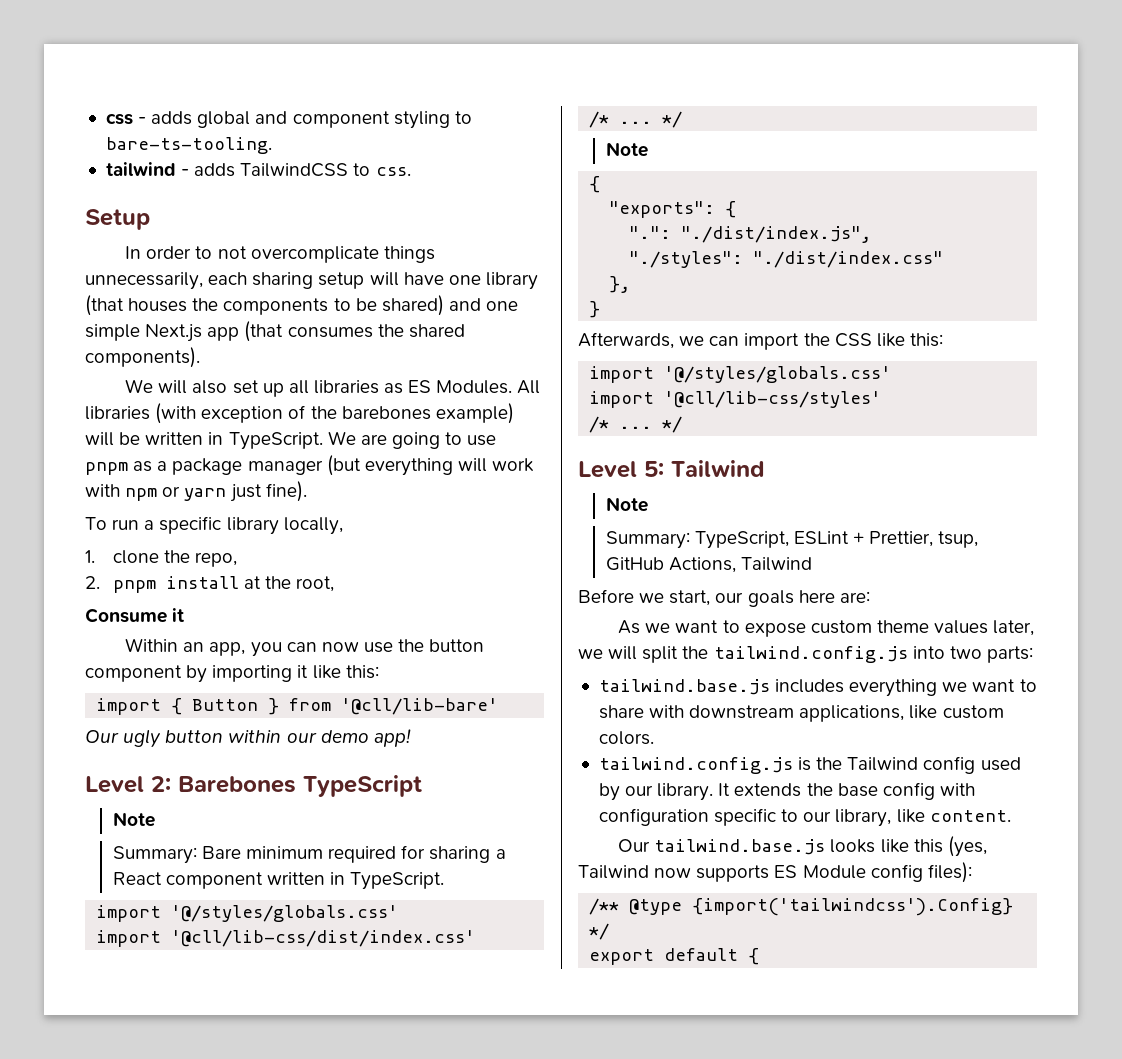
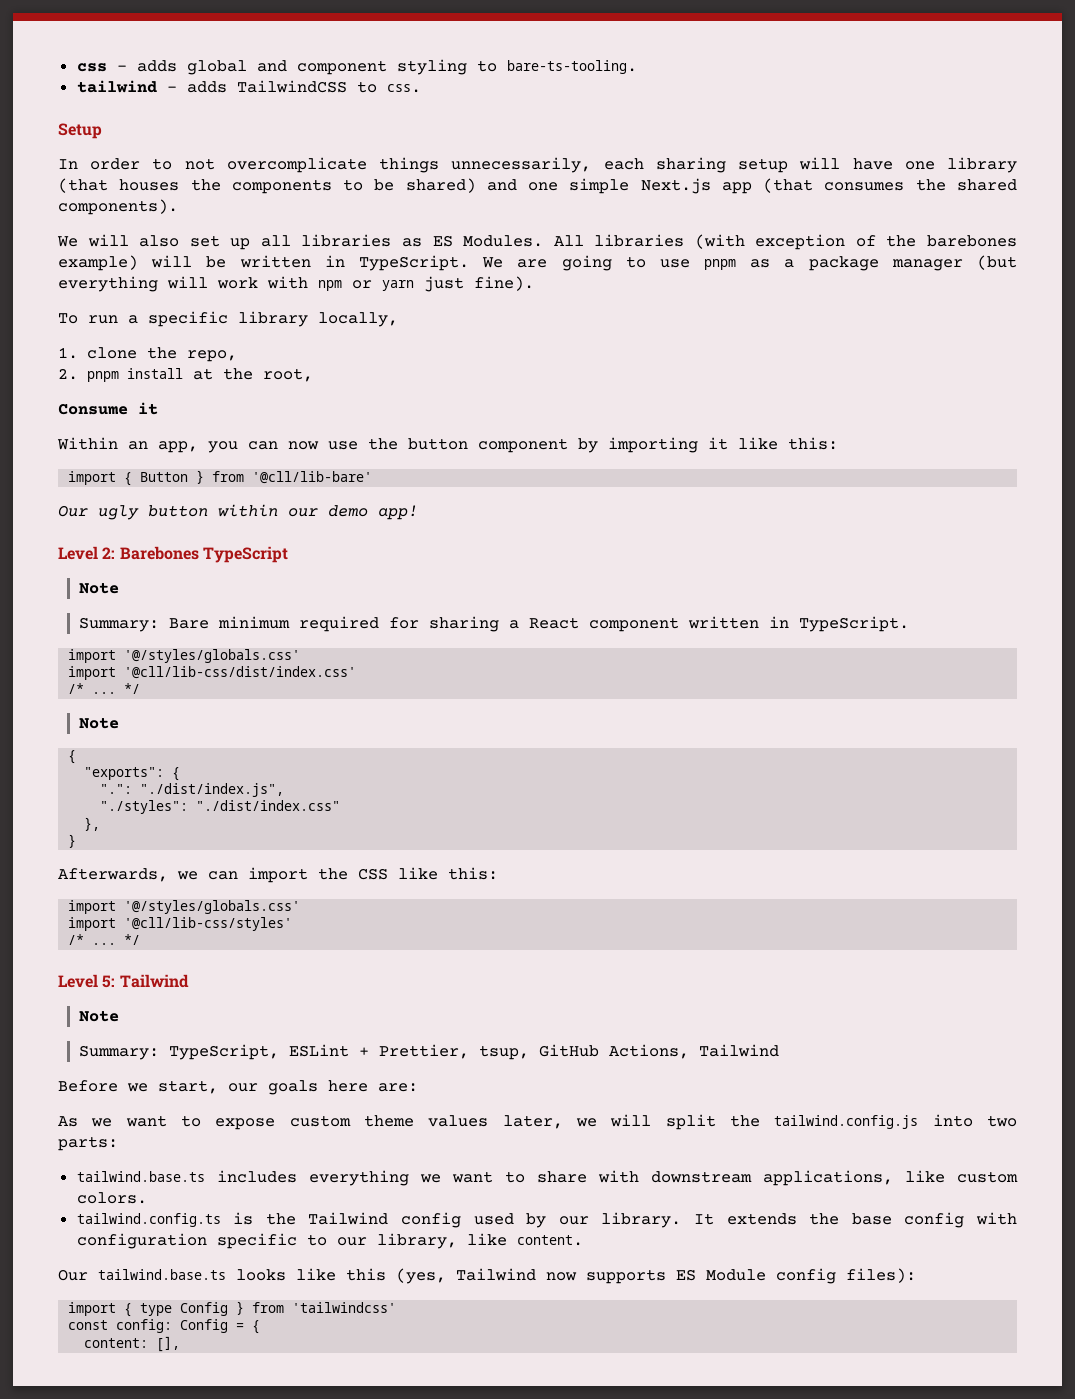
- tailwind.base.js includes everything we want to share with downstream applications, like custom colors.
+ tailwind.base.ts includes everything we want to share with downstream applications, like custom colors.
- tailwind.config.js is the Tailwind config used by our library.
+ tailwind.config.ts is the Tailwind config used by our library.
- Our tailwind.base.js looks like this (yes, Tailwind now supports ES Module config files):
+ Our tailwind.base.ts looks like this (yes, Tailwind now supports ES Module config files):
- /** @type {import('tailwindcss').Config} */
- export default {
+ import { type Config } from 'tailwindcss'
+ const config: Config = {
+ content: [],

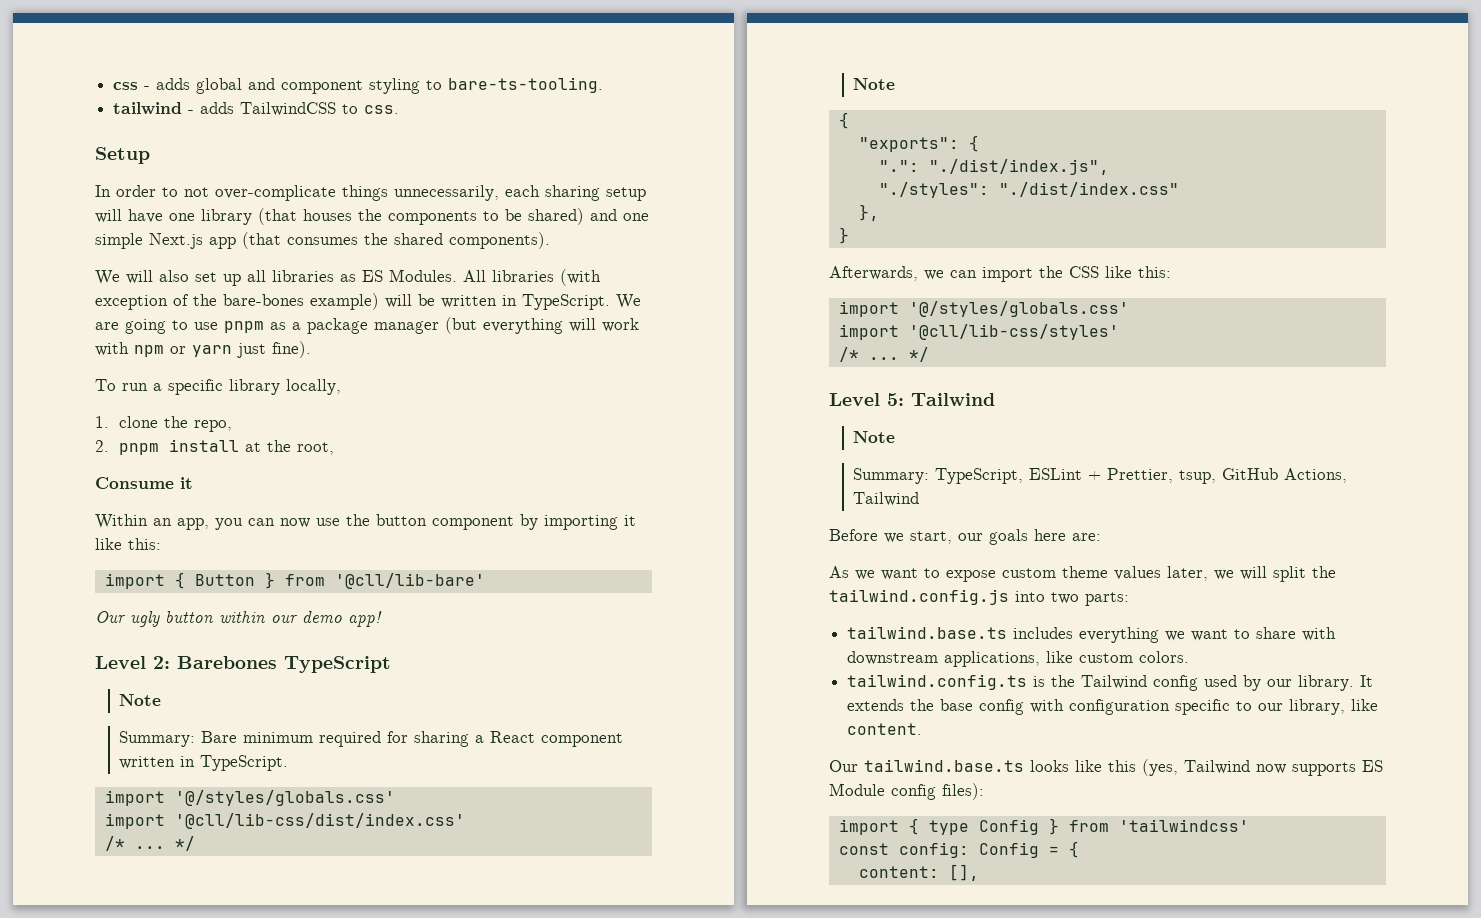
- In order to not overcomplicate things unnecessarily, each sharing setup will have one library (that houses the components to be shared) and one simple Next.js app (that consumes the shared components).
+ In order to not over-complicate things unnecessarily, each sharing setup will have one library (that houses the components to be shared) and one simple Next.js app (that consumes the shared components).
- All libraries (with exception of the barebones example) will be written in TypeScript.
+ All libraries (with exception of the bare-bones example) will be written in TypeScript.

